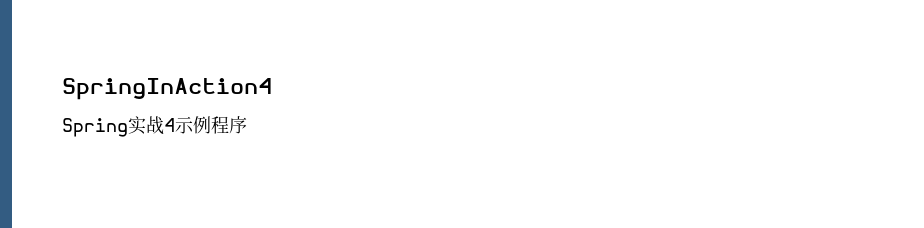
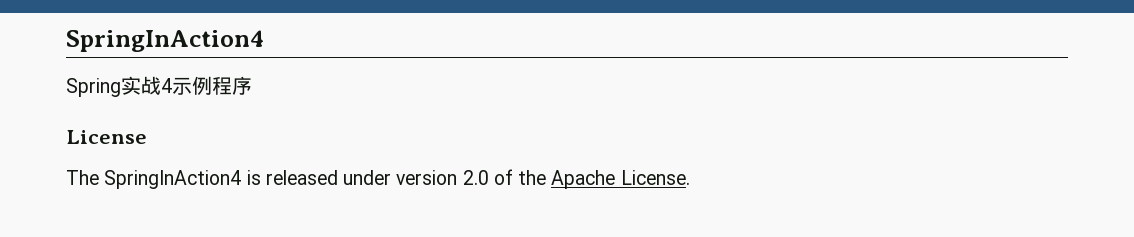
+ License
+ The SpringInAction4 is released under version 2.0 of the Apache License.

